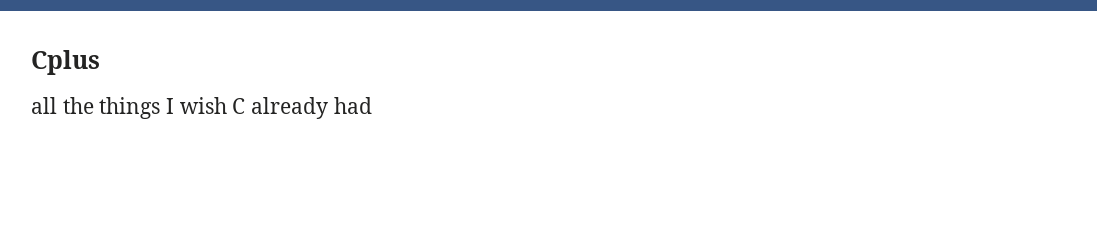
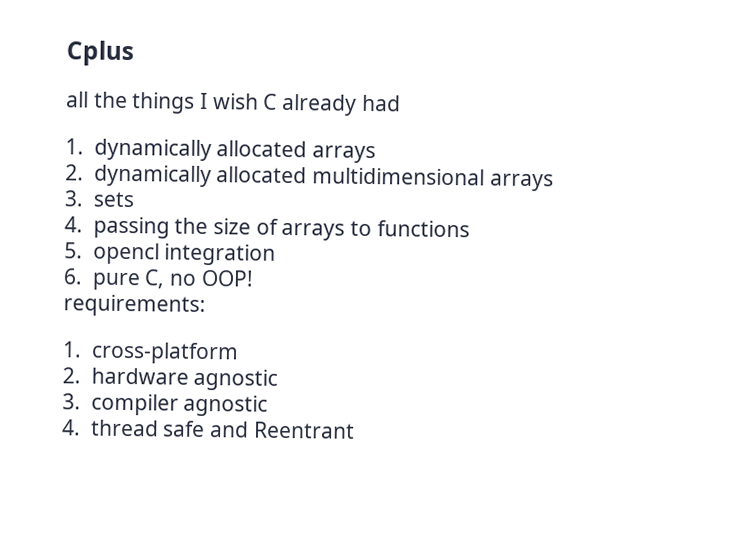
+ 1. dynamically allocated arrays
+ 2. dynamically allocated multidimensional arrays
+ 3. sets
+ 4. passing the size of arrays to functions
+ 5. opencl integration
+ 6. pure C, no OOP!
+ requirements:
+ 1. cross-platform
+ 2. hardware agnostic
+ 3. compiler agnostic
+ 4. thread safe and Reentrant

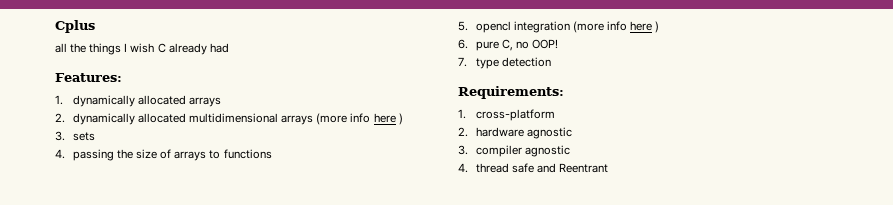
+ Features:
- 2. dynamically allocated multidimensional arrays
+ 2. dynamically allocated multidimensional arrays (more info here )
- 5. opencl integration
+ 5. opencl integration (more info here )
- requirements:
+ 7. type detection
+ Requirements:

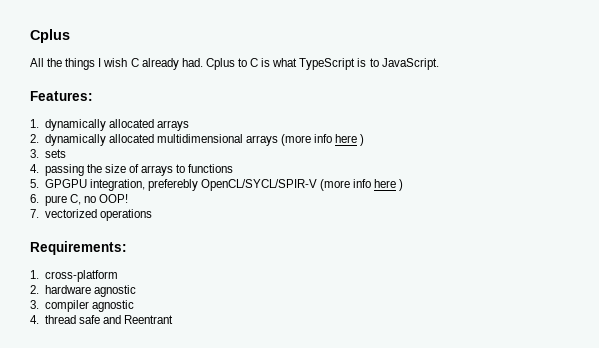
- all the things I wish C already had
+ All the things I wish C already had. Cplus to C is what TypeScript is to JavaScript.
- 5. opencl integration (more info here )
+ 5. GPGPU integration, preferebly OpenCL/SYCL/SPIR-V (more info here )
- 7. type detection
+ 7. vectorized operations

